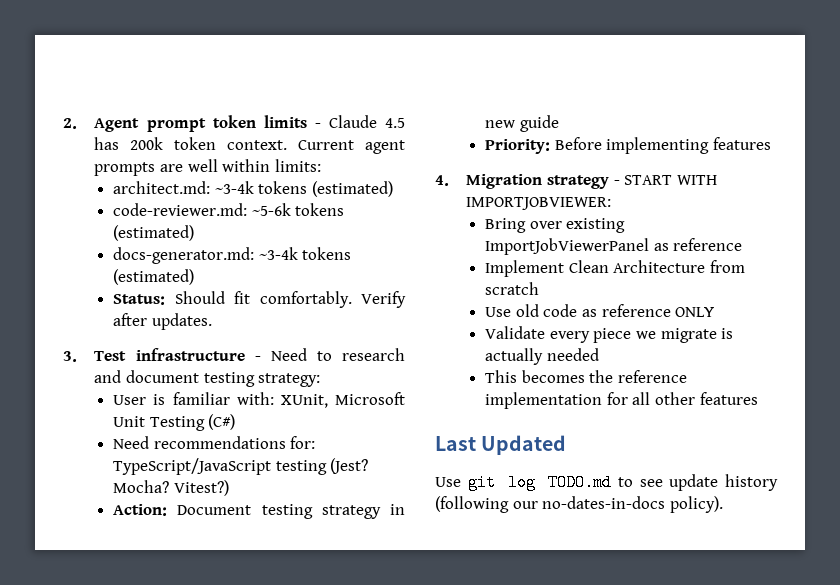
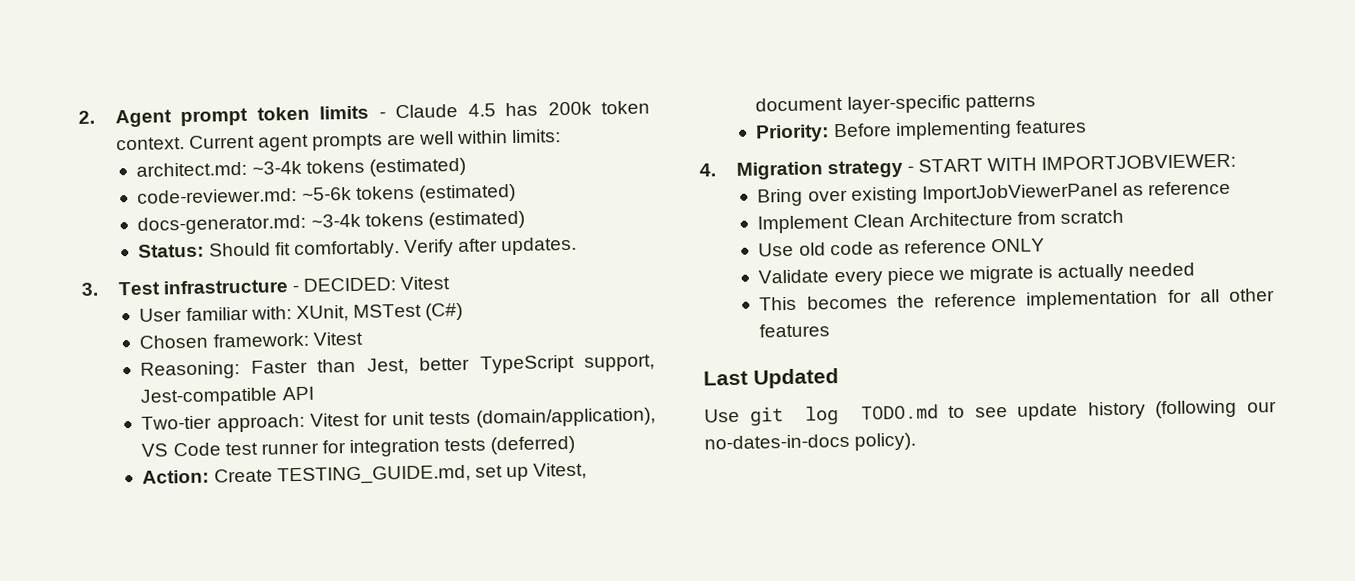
- 3. Test infrastructure - Need to research and document testing strategy:
+ 3. Test infrastructure - DECIDED: Vitest
- User is familiar with: XUnit, Microsoft Unit Testing (C#)
- Need recommendations for: TypeScript/JavaScript testing (Jest? Mocha? Vitest?)
- Action: Document testing strategy in new guide
+ User familiar with: XUnit, MSTest (C#)
+ Chosen framework: Vitest
+ Reasoning: Faster than Jest, better TypeScript support, Jest-compatible API
+ Two-tier approach: Vitest for unit tests (domain/application), VS Code test runner for integration tests (deferred)
+ Action: Create TESTING_GUIDE.md, set up Vitest, document layer-specific patterns

